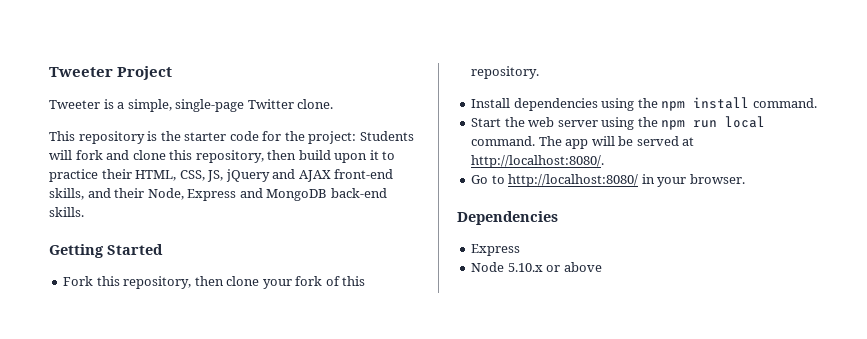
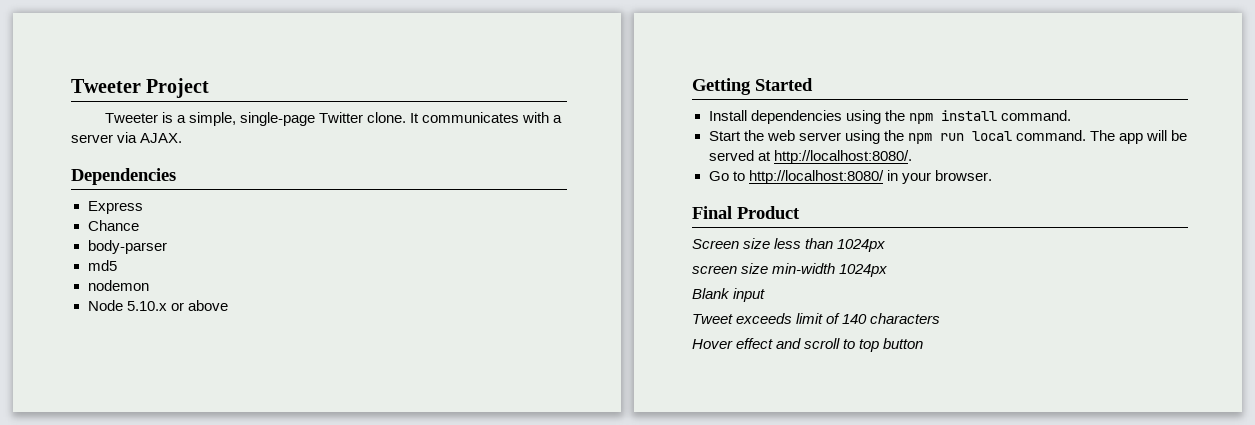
- Tweeter is a simple, single-page Twitter clone.
- This repository is the starter code for the project: Students will fork and clone this repository, then build upon it to practice their HTML, CSS, JS, jQuery and AJAX front-end skills, and their Node, Express and MongoDB back-end skills.
+ Tweeter is a simple, single-page Twitter clone. It communicates with a server via AJAX.
+ Dependencies
+ Express
+ Chance
+ body-parser
+ md5
+ nodemon
+ Node 5.10.x or above
  Getting Started
- Fork this repository, then clone your fork of this repository.
- Dependencies
- Express
- Node 5.10.x or above
+ Final Product
+ Screen size less than 1024px
+ screen size min-width 1024px
+ Blank input
+ Tweet exceeds limit of 140 characters
+ Hover effect and scroll to top button

